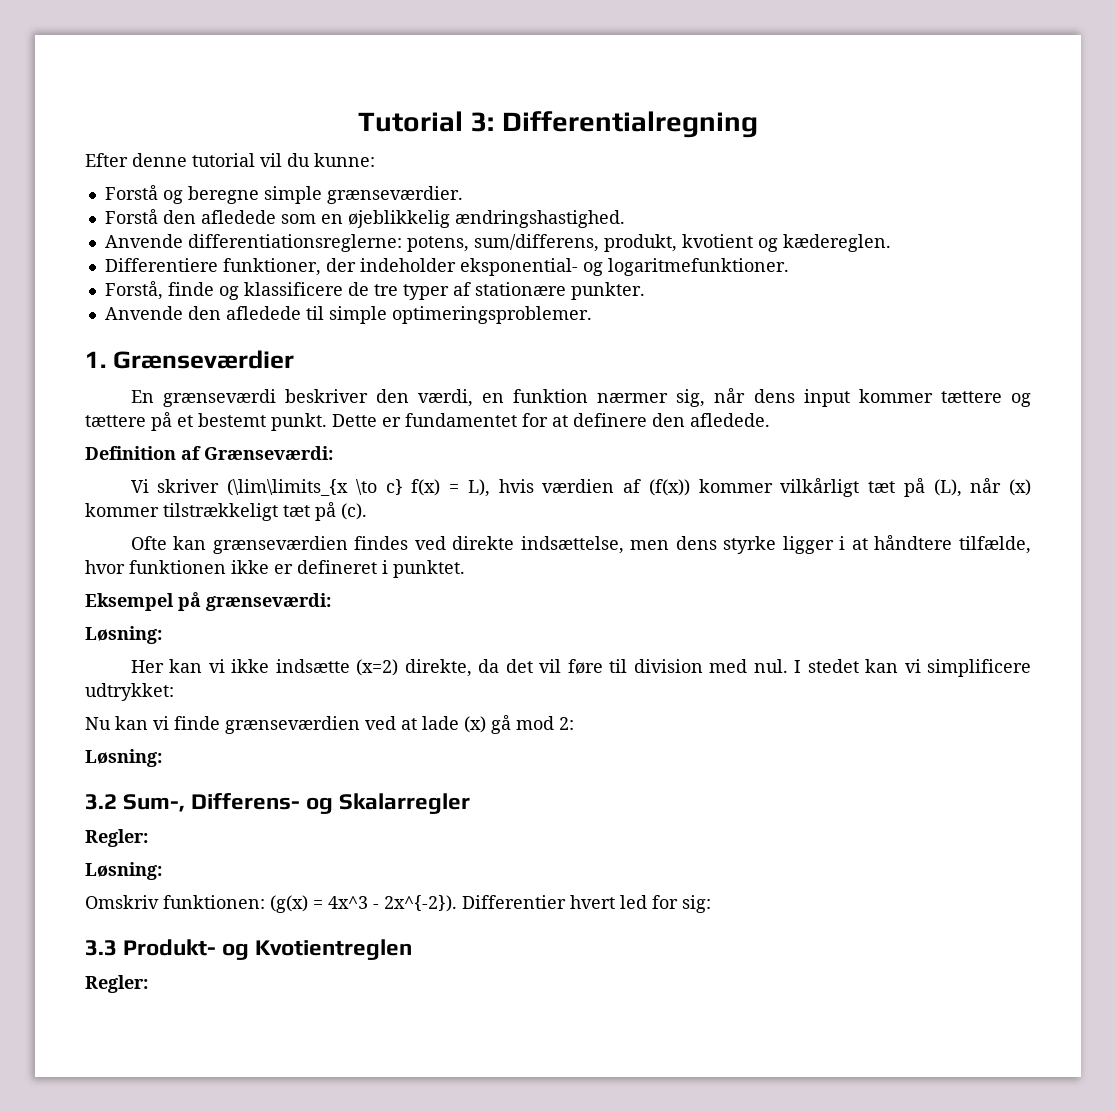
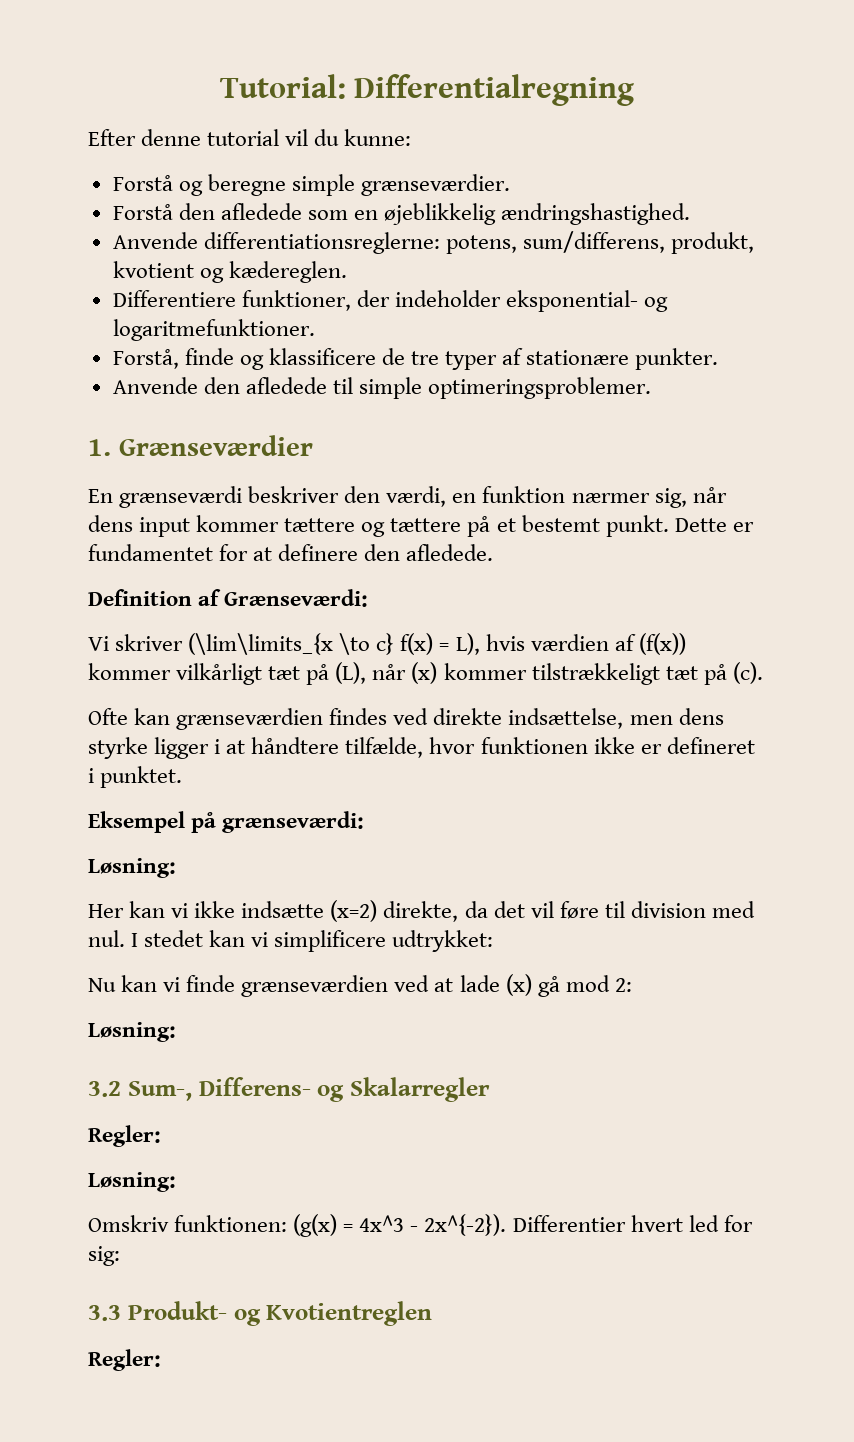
- Tutorial 3: Differentialregning
+ Tutorial: Differentialregning

